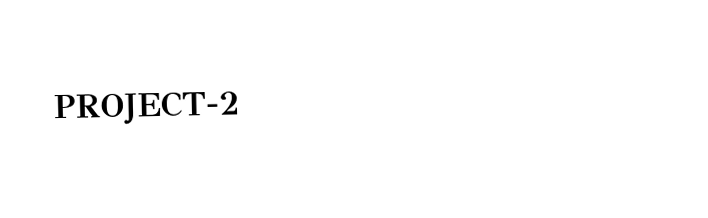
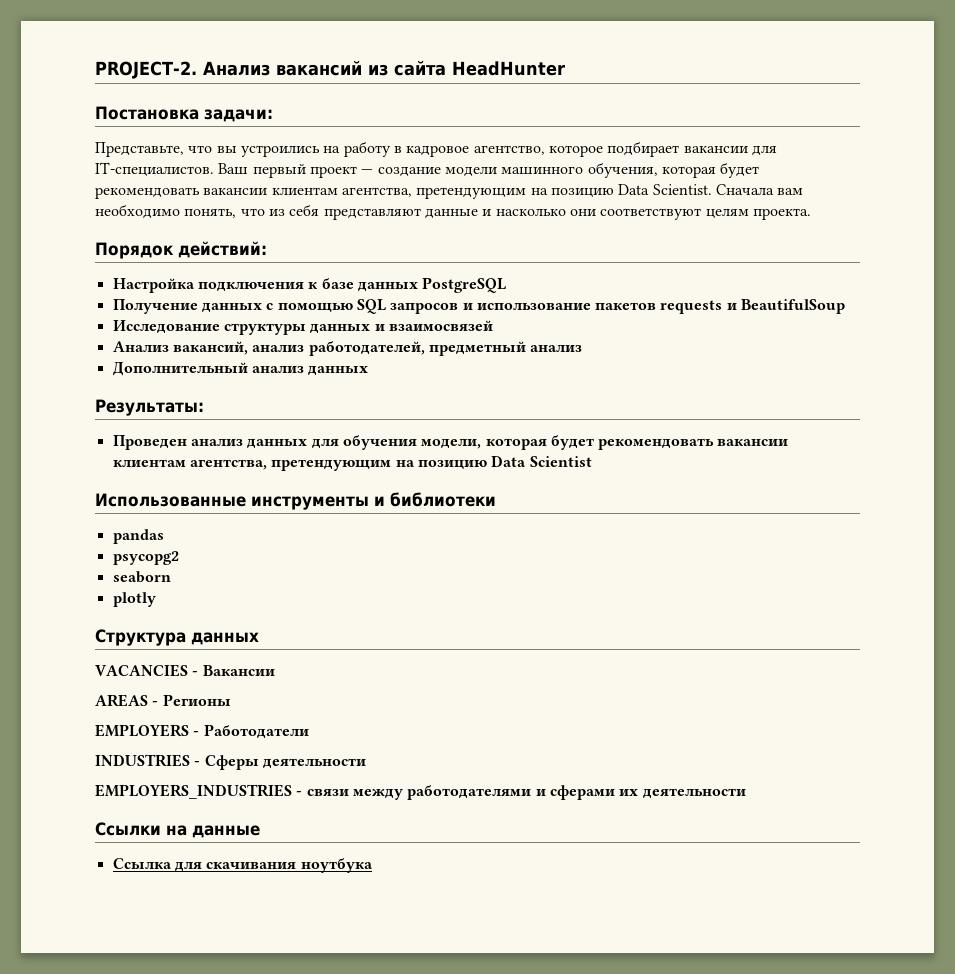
- PROJECT-2
+ PROJECT-2. Анализ вакансий из сайта HeadHunter
+ Постановка задачи:
+ Представьте, что вы устроились на работу в кадровое агентство, которое подбирает вакансии для IT-специалистов. Ваш первый проект — создание модели машинного обучения, которая будет рекомендовать вакансии клиентам агентства, претендующим на позицию Data Scientist. Сначала вам необходимо понять, что из себя представляют данные и насколько они соответствуют целям проекта.
+ Порядок действий:
+ Настройка подключения к базе данных PostgreSQL
+ Получение данных с помощью SQL запросов и использование пакетов requests и BeautifulSoup
+ Исследование структуры данных и взаимосвязей
+ Анализ вакансий, анализ работодателей, предметный анализ
+ Дополнительный анализ данных
+ Результаты:
+ Проведен анализ данных для обучения модели, которая будет рекомендовать вакансии клиентам агентства, претендующим на позицию Data Scientist
+ Использованные инструменты и библиотеки
+ pandas
+ psycopg2
+ seaborn
+ plotly
+ Структура данных
+ VACANCIES - Вакансии
+ AREAS - Регионы
+ EMPLOYERS - Работодатели
+ INDUSTRIES - Сферы деятельности
+ EMPLOYERS_INDUSTRIES - связи между работодателями и сферами их деятельности
+ Ссылки на данные
+ Ссылка для скачивания ноутбука

